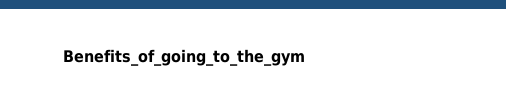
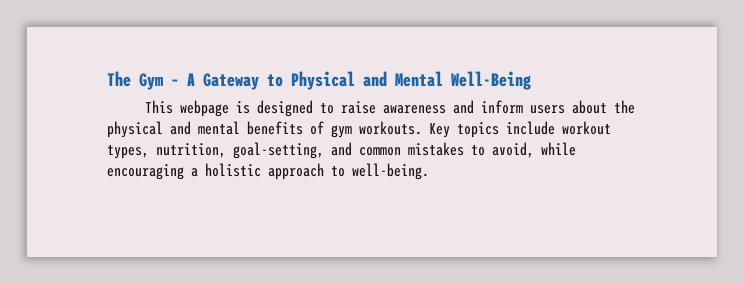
- Benefits_of_going_to_the_gym
+ The Gym – A Gateway to Physical and Mental Well-Being
+ This webpage is designed to raise awareness and inform users about the physical and mental benefits of gym workouts. Key topics include workout types, nutrition, goal-setting, and common mistakes to avoid, while encouraging a holistic approach to well-being.

